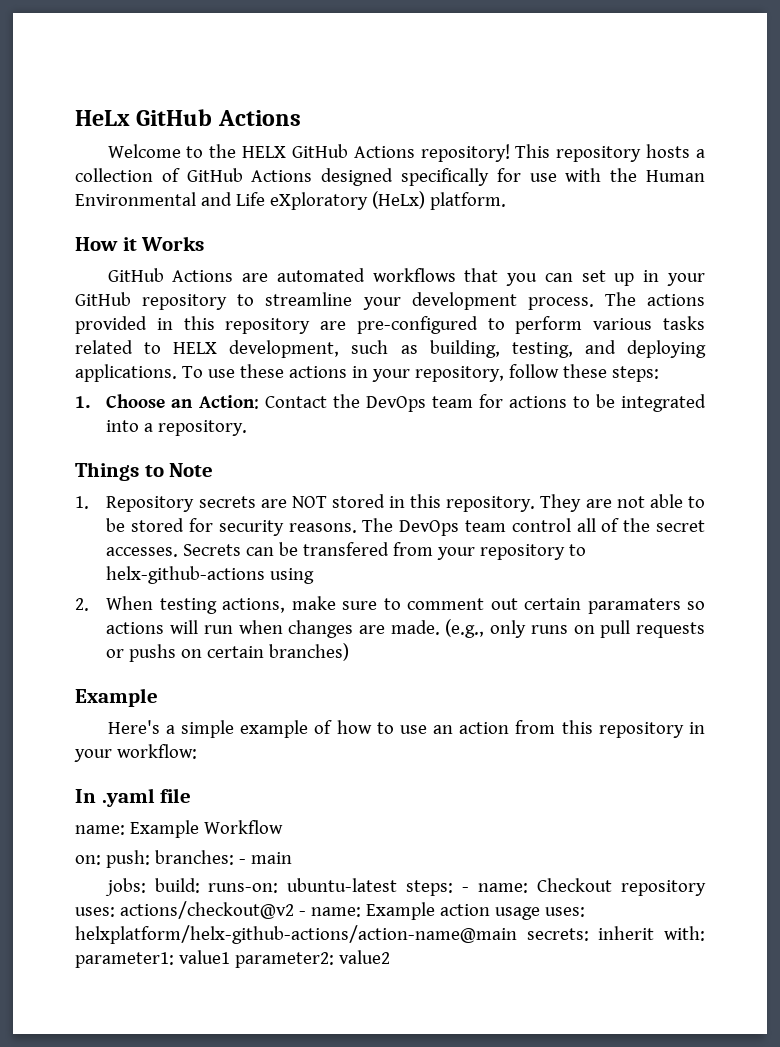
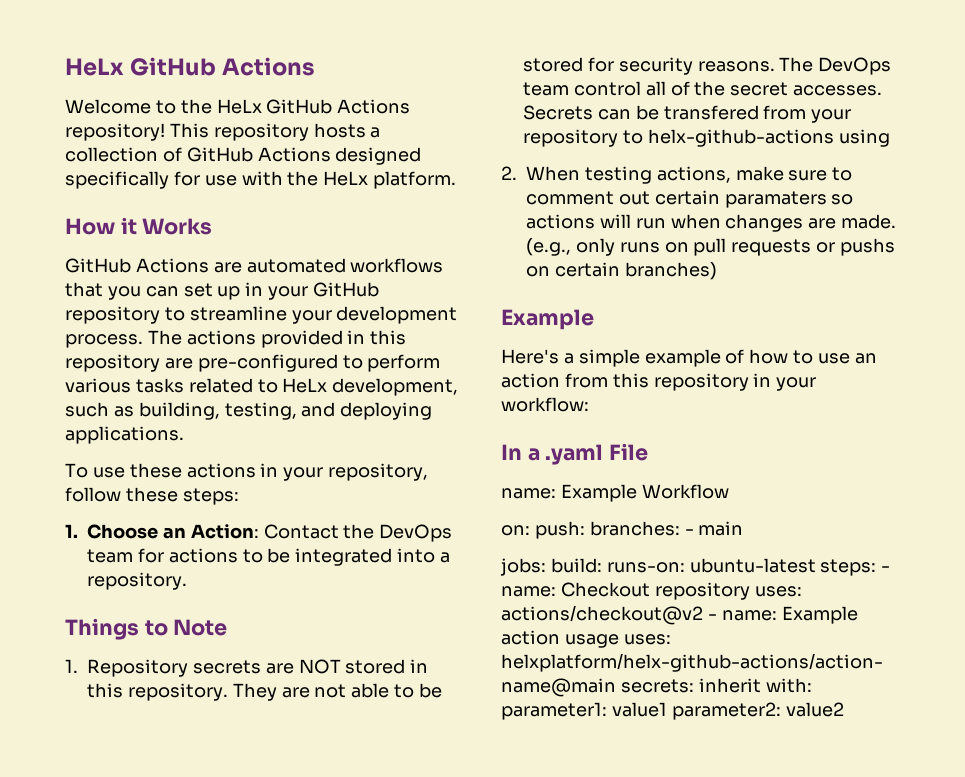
- Welcome to the HELX GitHub Actions repository!
+ Welcome to the HeLx GitHub Actions repository!
- This repository hosts a collection of GitHub Actions designed specifically for use with the Human Environmental and Life eXploratory (HeLx) platform.
+ This repository hosts a collection of GitHub Actions designed specifically for use with the HeLx platform.
- The actions provided in this repository are pre-configured to perform various tasks related to HELX development, such as building, testing, and deploying applications. To use these actions in your repository, follow these steps:
+ The actions provided in this repository are pre-configured to perform various tasks related to HeLx development, such as building, testing, and deploying applications.
+ To use these actions in your repository, follow these steps:
- In .yaml file
+ In a .yaml File

